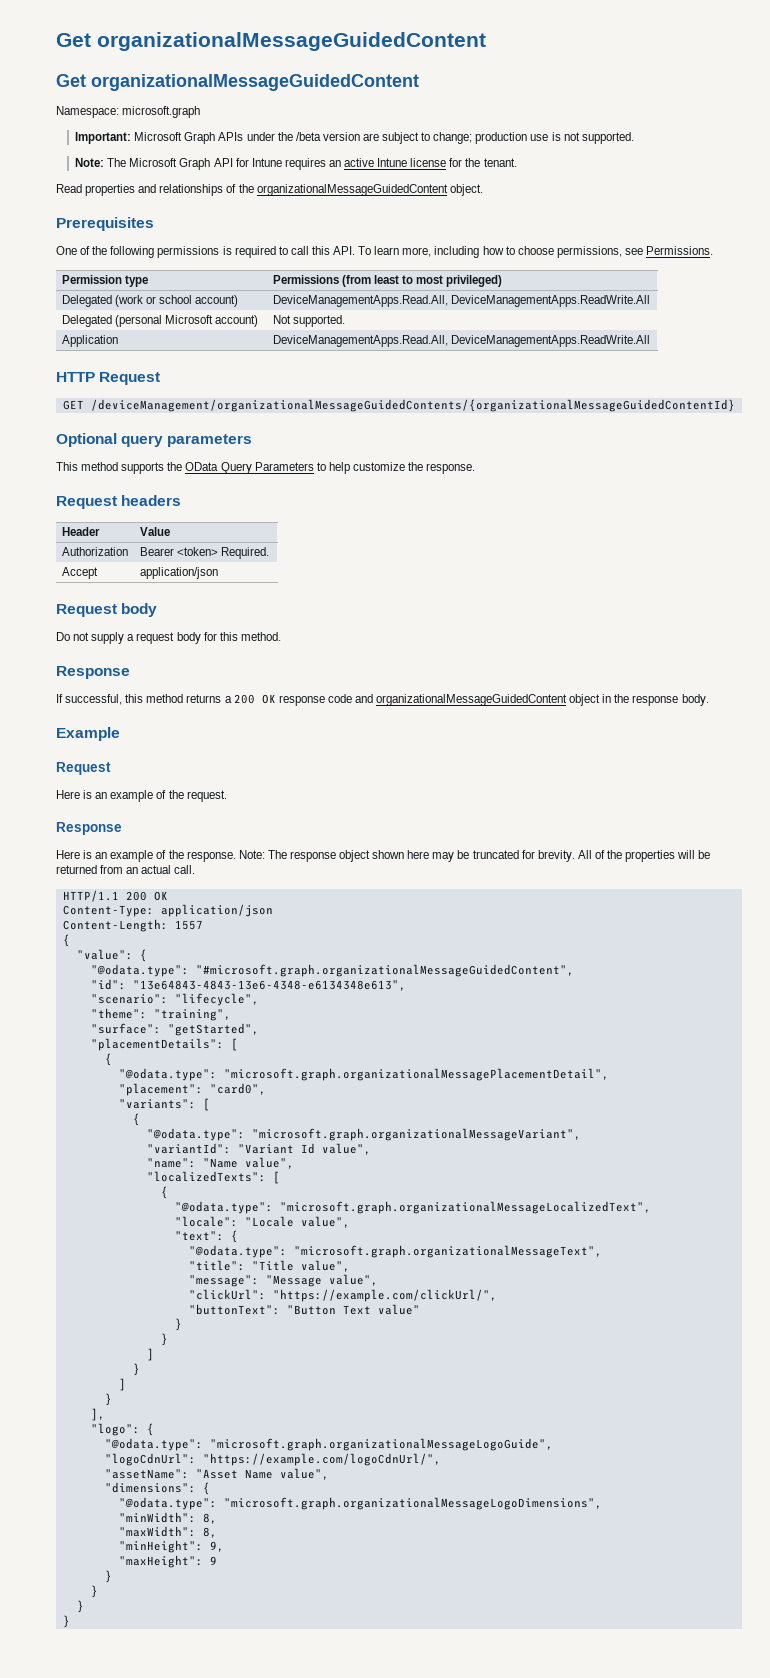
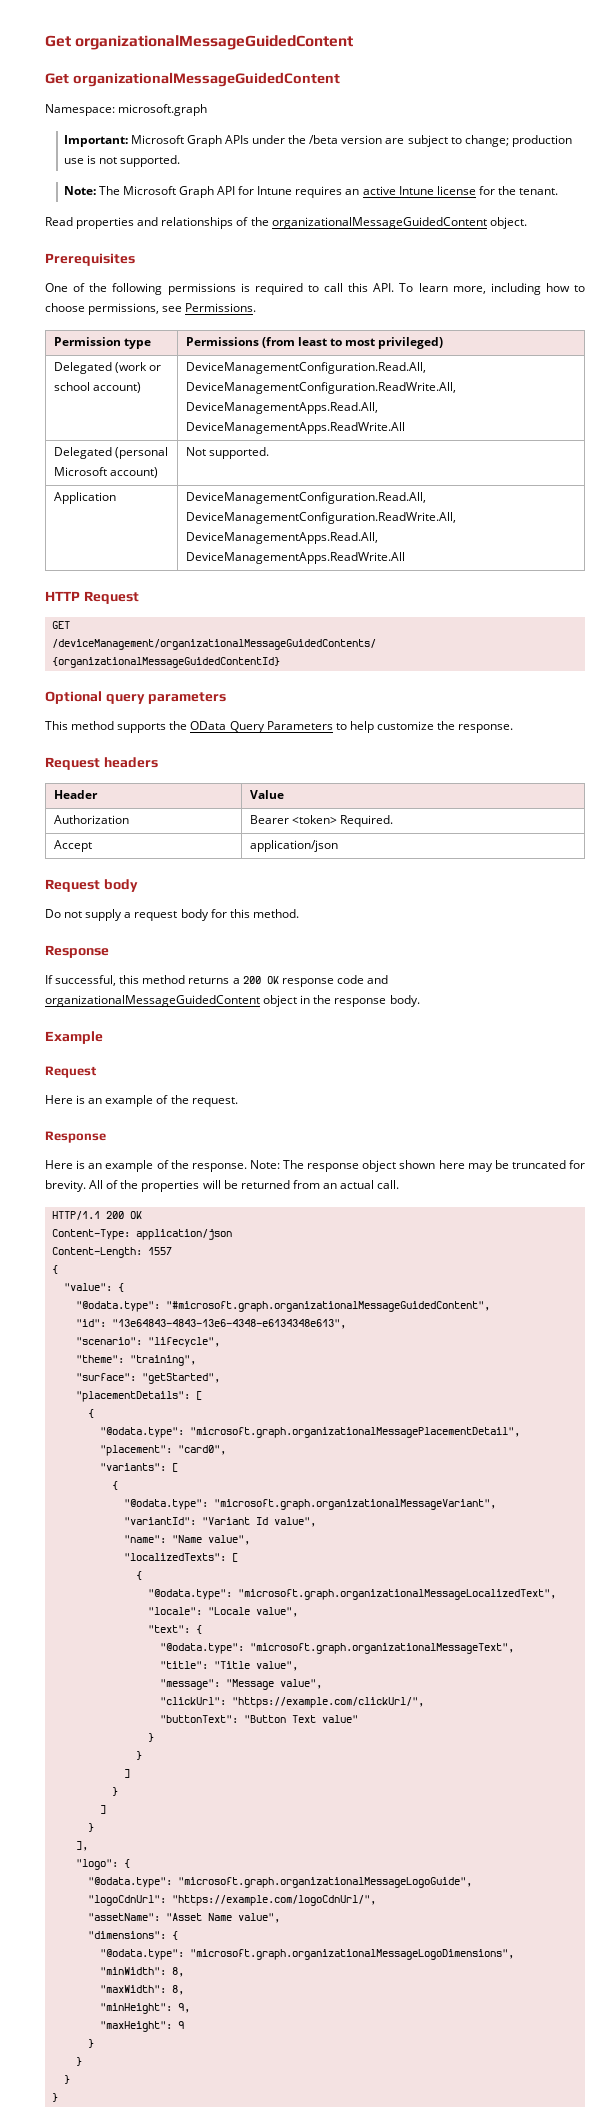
- Delegated (work or school account) | DeviceManagementApps.Read.All, DeviceManagementApps.ReadWrite.All
+ Delegated (work or school account) | DeviceManagementConfiguration.Read.All, DeviceManagementConfiguration.ReadWrite.All, DeviceManagementApps.Read.All, DeviceManagementApps.ReadWrite.All
- Application | DeviceManagementApps.Read.All, DeviceManagementApps.ReadWrite.All
+ Application | DeviceManagementConfiguration.Read.All, DeviceManagementConfiguration.ReadWrite.All, DeviceManagementApps.Read.All, DeviceManagementApps.ReadWrite.All

